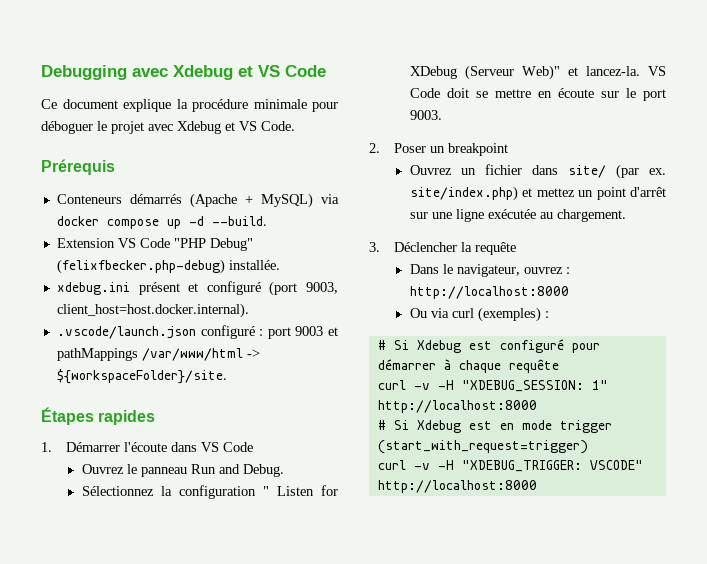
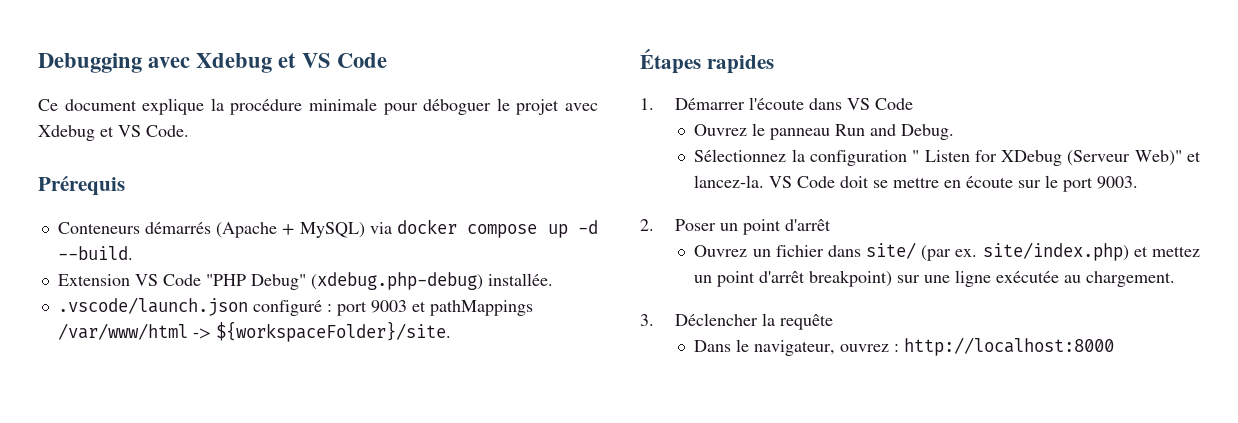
- Extension VS Code "PHP Debug" (felixfbecker.php-debug) installée.
+ Extension VS Code "PHP Debug" (xdebug.php-debug) installée.
- xdebug.ini présent et configuré (port 9003, client_host=host.docker.internal).
- 2. Poser un breakpoint
+ 2. Poser un point d'arrêt
- Ouvrez un fichier dans site/ (par ex. site/index.php) et mettez un point d'arrêt sur une ligne exécutée au chargement.
+ Ouvrez un fichier dans site/ (par ex. site/index.php) et mettez un point d'arrêt breakpoint) sur une ligne exécutée au chargement.
- Ou via curl (exemples) :
- # Si Xdebug est configuré pour démarrer à chaque requête
- curl -v -H "XDEBUG_SESSION: 1" http://localhost:8000
- # Si Xdebug est en mode trigger (start_with_request=trigger)
- curl -v -H "XDEBUG_TRIGGER: VSCODE" http://localhost:8000

